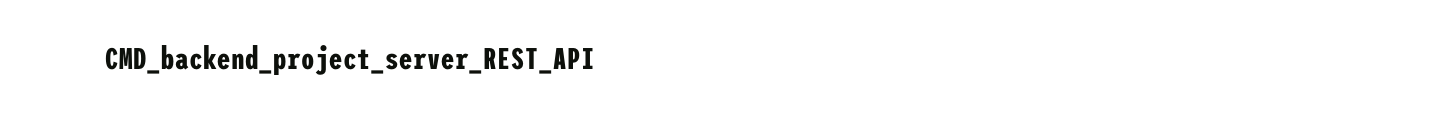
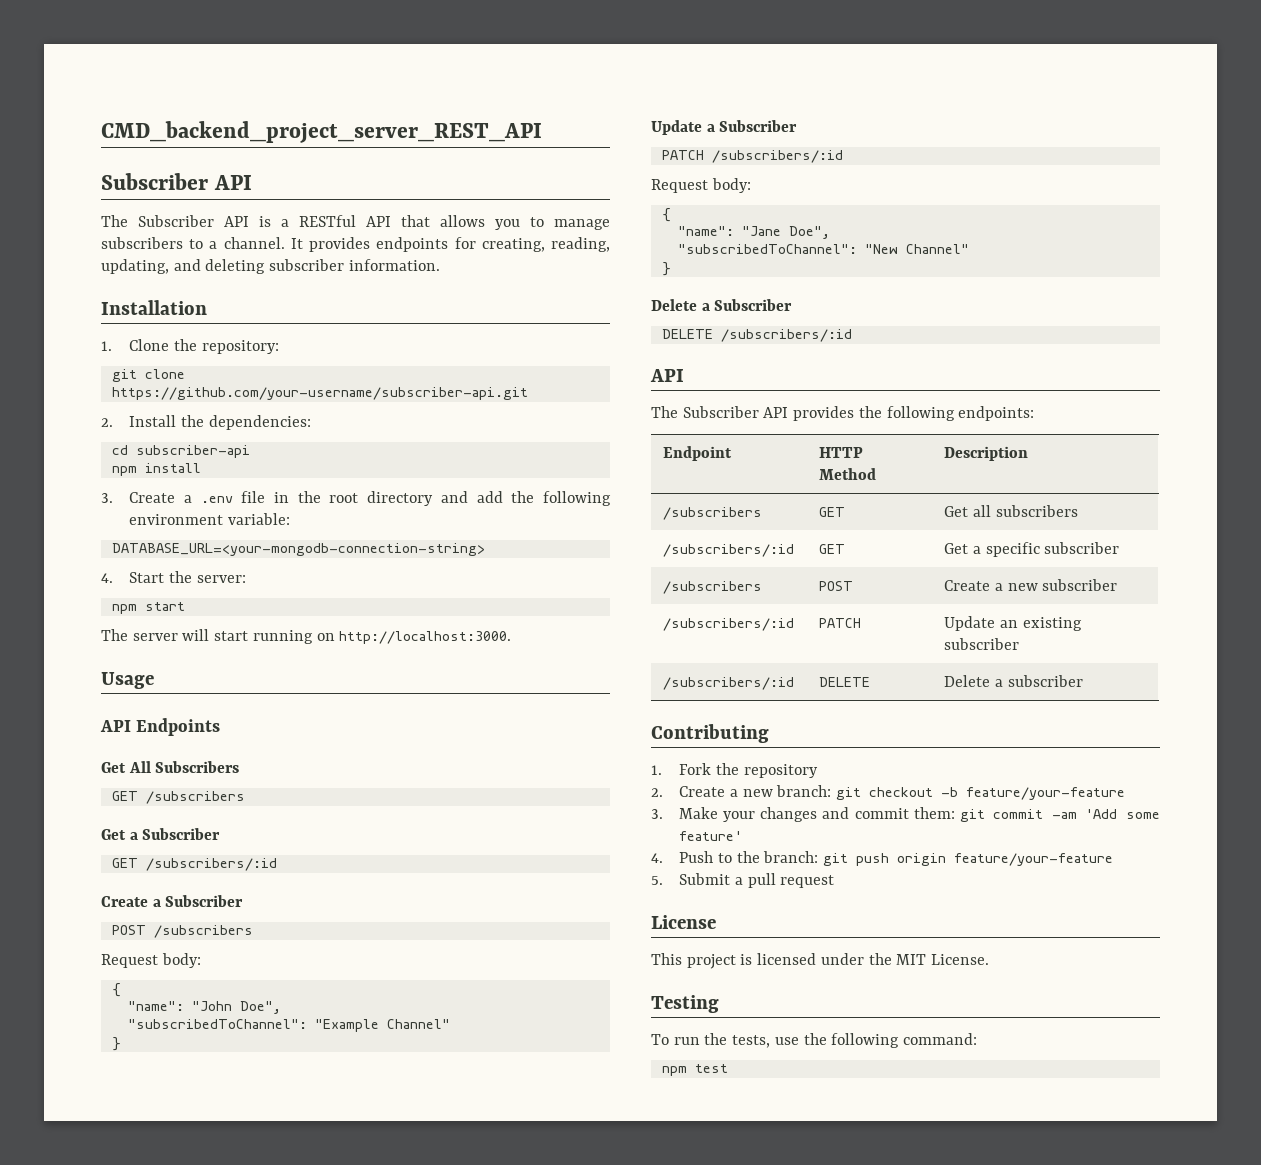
  CMD_backend_project_server_REST_API
+ Subscriber API
+ The Subscriber API is a RESTful API that allows you to manage subscribers to a channel. It provides endpoints for creating, reading, updating, and deleting subscriber information.
+ Installation
+ 1. Clone the repository:
+ git clone https://github.com/your-username/subscriber-api.git
+ 2. Install the dependencies:
+ cd subscriber-api
+ npm install
+ 3. Create a .env file in the root directory and add the following environment variable:
+ DATABASE_URL=<your-mongodb-connection-string>
+ 4. Start the server:
+ npm start
+ The server will start running on http://localhost:3000.
+ Usage
+ API Endpoints
+ Get All Subscribers
+ GET /subscribers
+ Get a Subscriber
+ GET /subscribers/:id
+ Create a Subscriber
+ POST /subscribers
+ Request body:
+ {
+ "name": "John Doe",
+ "subscribedToChannel": "Example Channel"
+ }
+ Update a Subscriber
+ PATCH /subscribers/:id
+ Request body:
+ {
+ "name": "Jane Doe",
+ "subscribedToChannel": "New Channel"
+ }
+ Delete a Subscriber
+ DELETE /subscribers/:id
+ API
+ The Subscriber API provides the following endpoints:
+ Endpoint | HTTP Method | Description
+ /subscribers | GET | Get all subscribers
+ /subscribers/:id | GET | Get a specific subscriber
+ /subscribers | POST | Create a new subscriber
+ /subscribers/:id | PATCH | Update an existing subscriber
+ /subscribers/:id | DELETE | Delete a subscriber
+ Contributing
+ 1. Fork the repository
+ 2. Create a new branch: git checkout -b feature/your-feature
+ 3. Make your changes and commit them: git commit -am 'Add some feature'
+ 4. Push to the branch: git push origin feature/your-feature
+ 5. Submit a pull request
+ License
+ This project is licensed under the MIT License.
+ Testing
+ To run the tests, use the following command:
+ npm test

